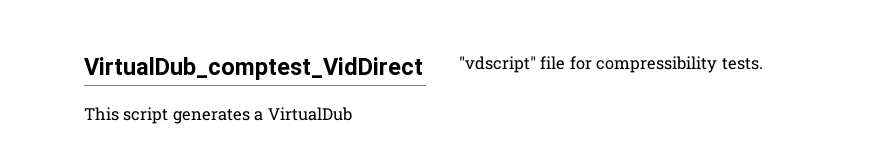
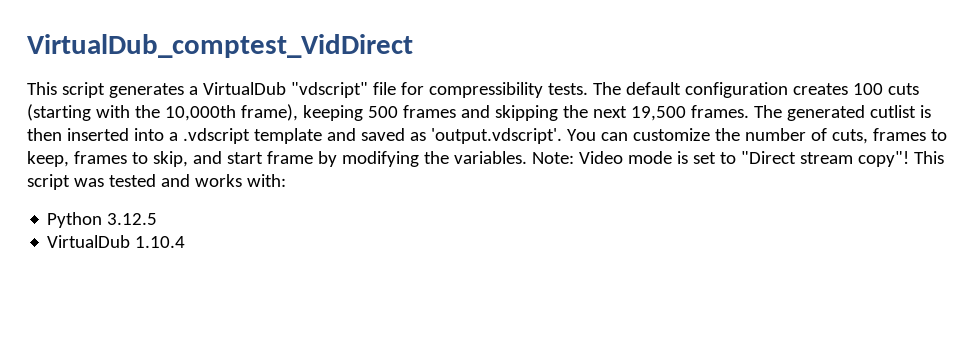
+ The default configuration creates 100 cuts (starting with the 10,000th frame), keeping 500 frames and skipping the next 19,500 frames. The generated cutlist is then inserted into a .vdscript template and saved as 'output.vdscript'. You can customize the number of cuts, frames to keep, frames to skip, and start frame by modifying the variables. Note: Video mode is set to "Direct stream copy"! This script was tested and works with:
+ Python 3.12.5
+ VirtualDub 1.10.4

